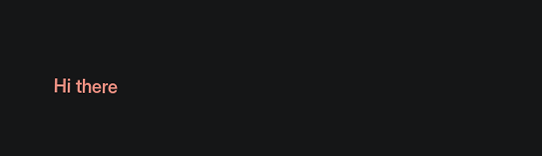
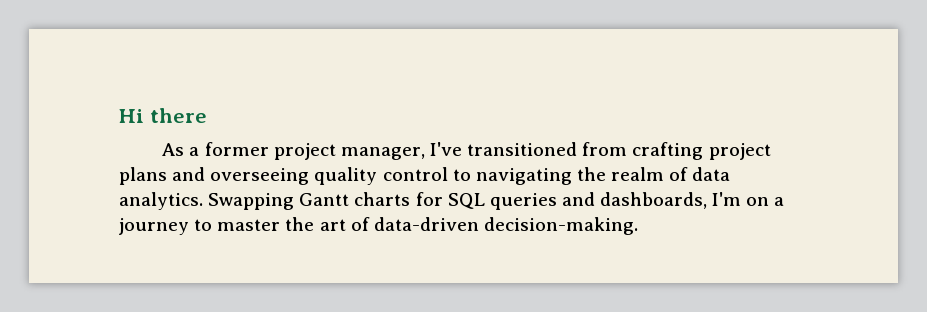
+ As a former project manager, I've transitioned from crafting project plans and overseeing quality control to navigating the realm of data analytics. Swapping Gantt charts for SQL queries and dashboards, I'm on a journey to master the art of data-driven decision-making.

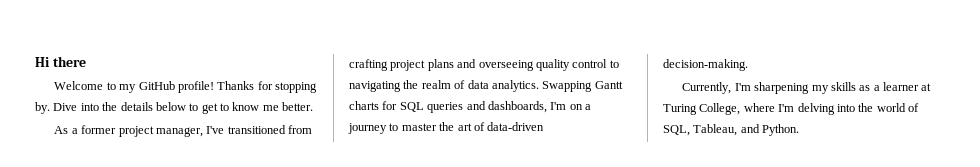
+ Welcome to my GitHub profile! Thanks for stopping by. Dive into the details below to get to know me better.
+ Currently, I'm sharpening my skills as a learner at Turing College, where I'm delving into the world of SQL, Tableau, and Python.

